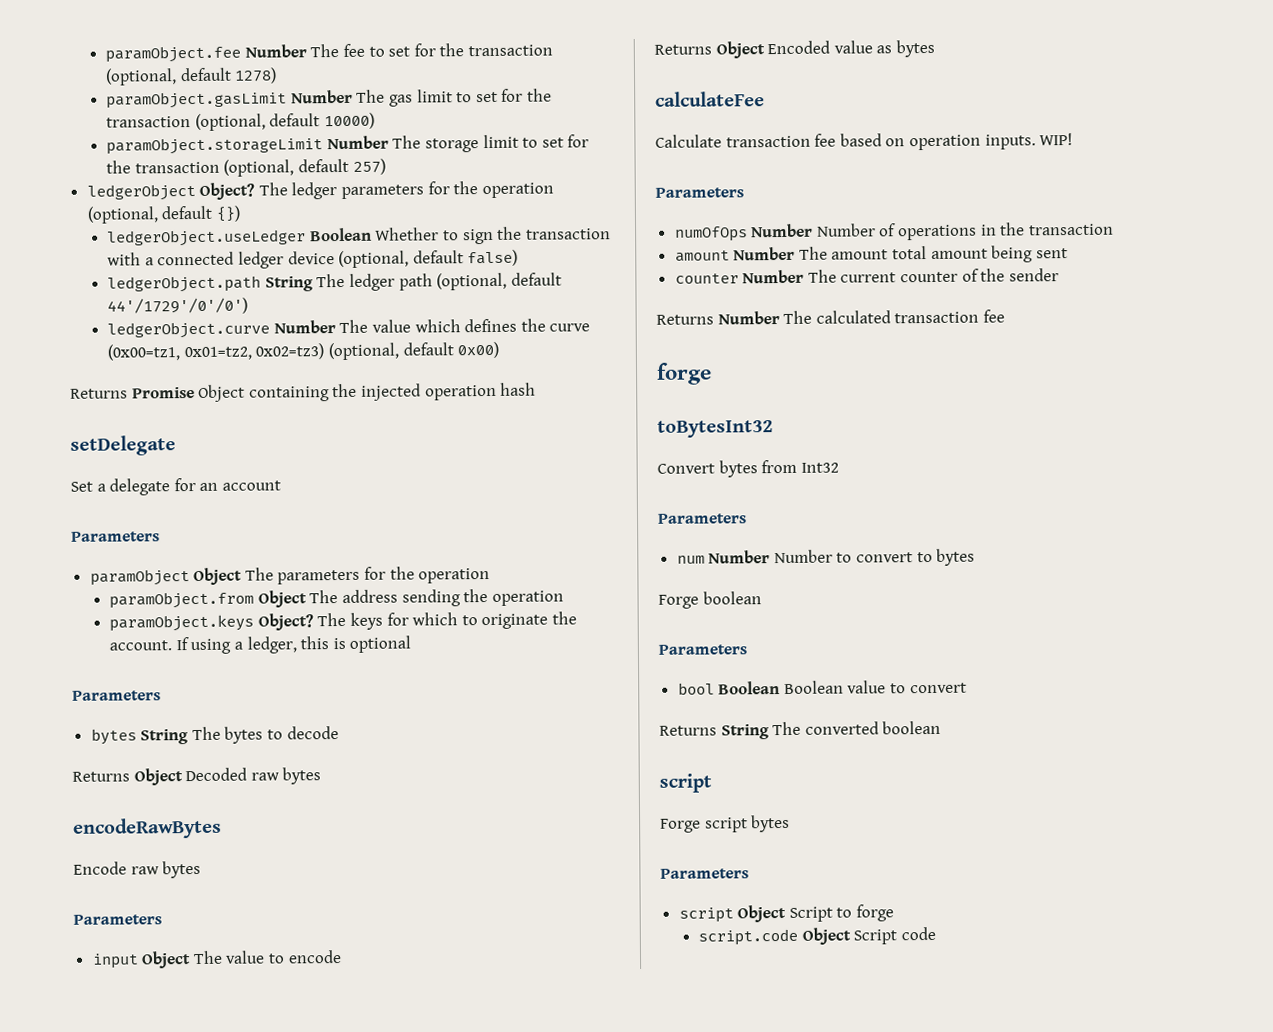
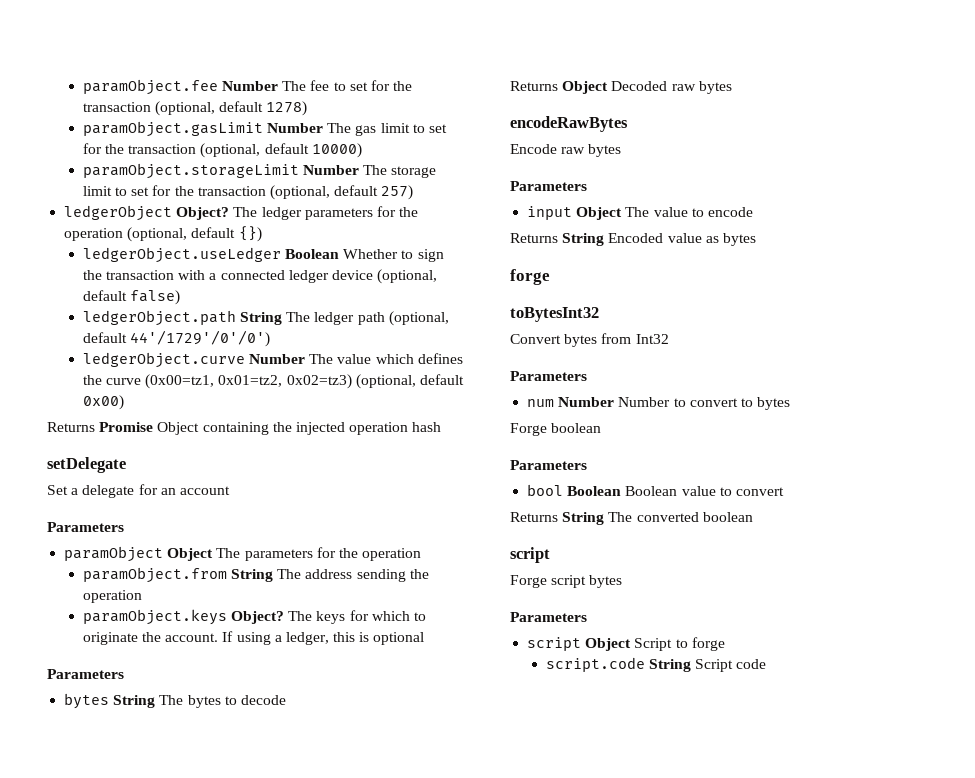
- paramObject.from Object The address sending the operation
+ paramObject.from String The address sending the operation
- Returns Object Encoded value as bytes
+ Returns String Encoded value as bytes
- calculateFee
- Calculate transaction fee based on operation inputs. WIP!
- Parameters
- numOfOps Number Number of operations in the transaction
- amount Number The amount total amount being sent
- counter Number The current counter of the sender
- Returns Number The calculated transaction fee
- script.code Object Script code
+ script.code String Script code

